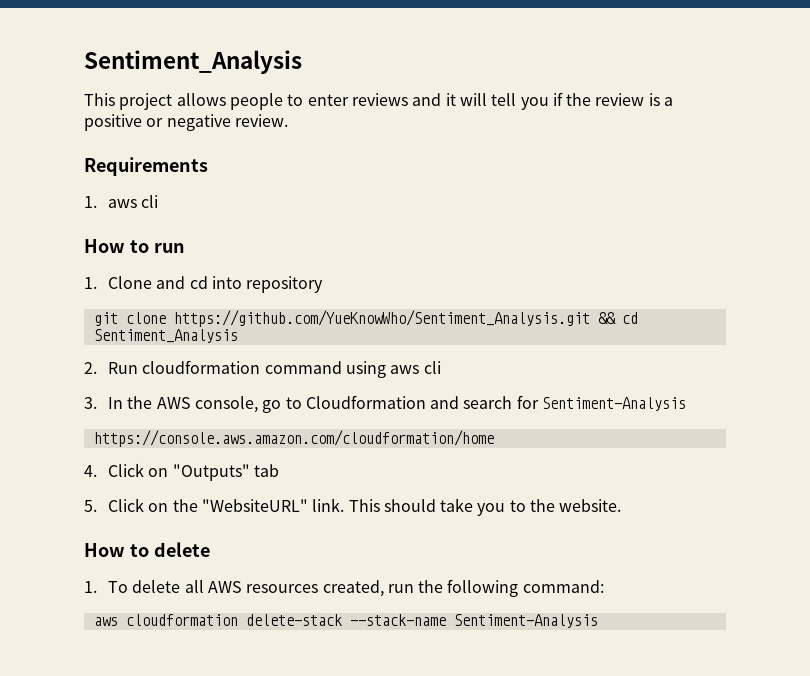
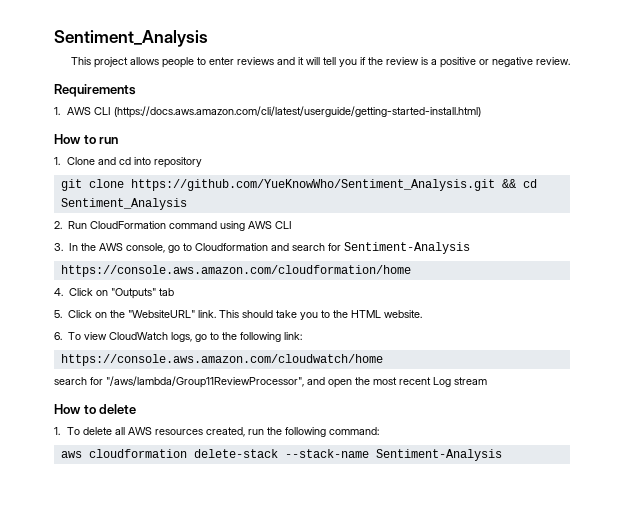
- 1. aws cli
+ 1. AWS CLI (https://docs.aws.amazon.com/cli/latest/userguide/getting-started-install.html)
- 2. Run cloudformation command using aws cli
+ 2. Run CloudFormation command using AWS CLI
- This should take you to the website.
+ This should take you to the HTML website.
+ 6. To view CloudWatch logs, go to the following link:
+ https://console.aws.amazon.com/cloudwatch/home
+ search for "/aws/lambda/Group11ReviewProcessor", and open the most recent Log stream

